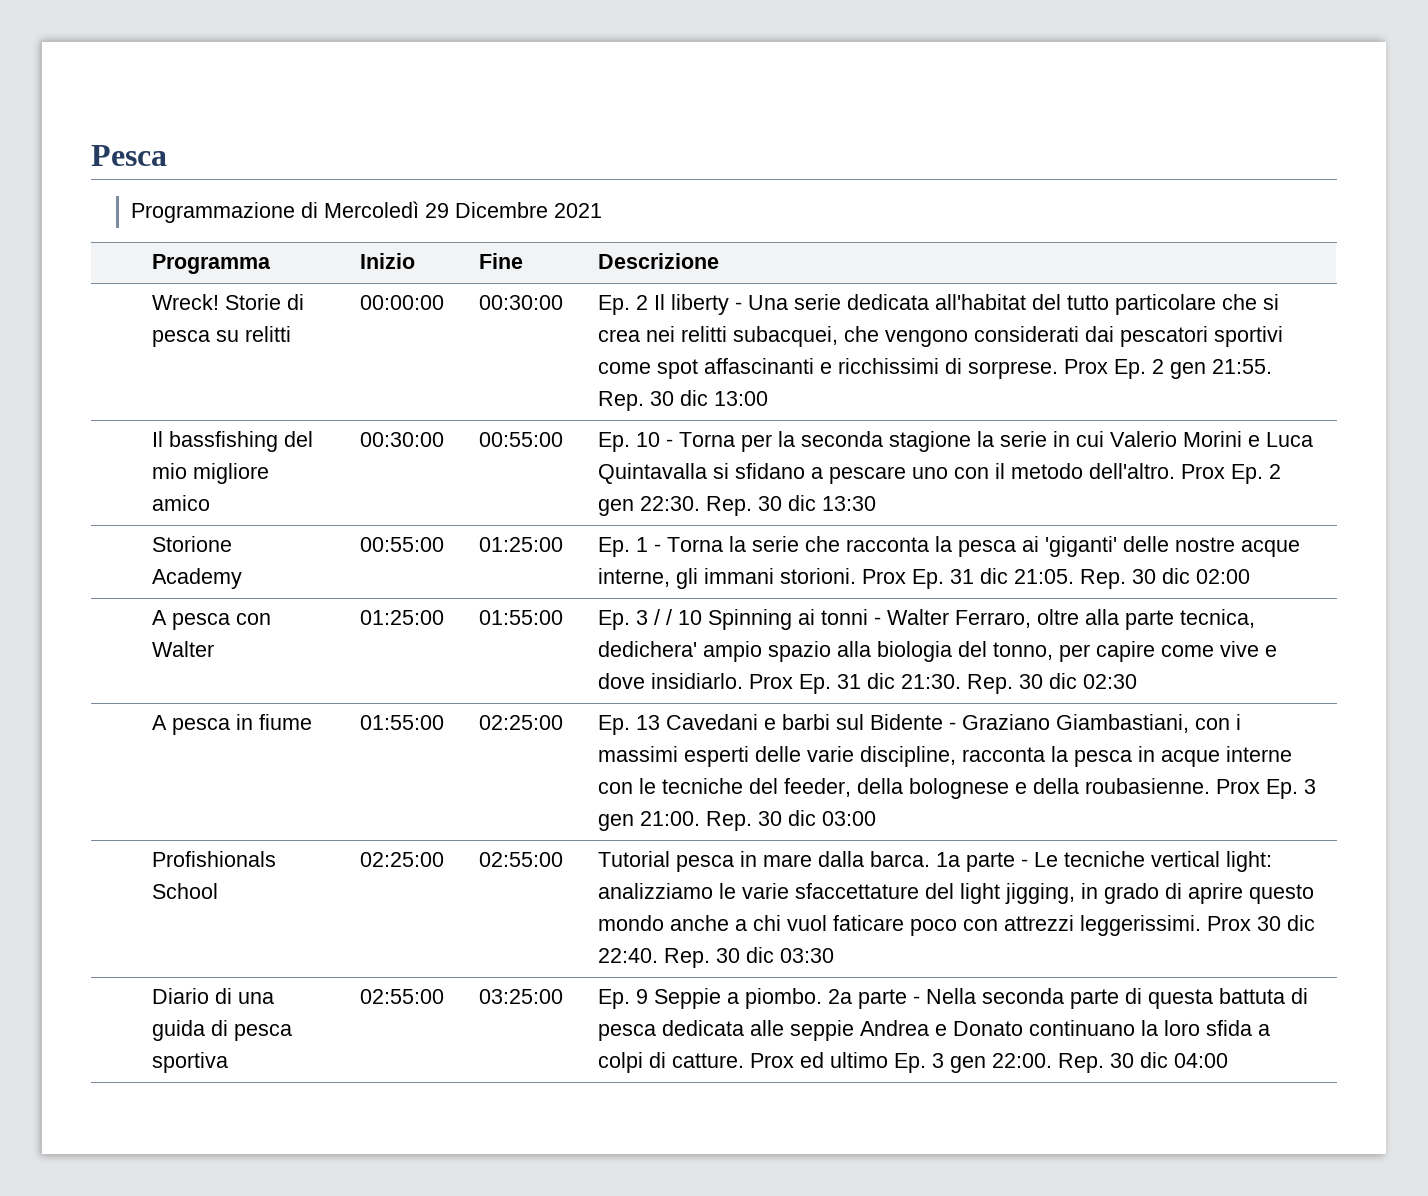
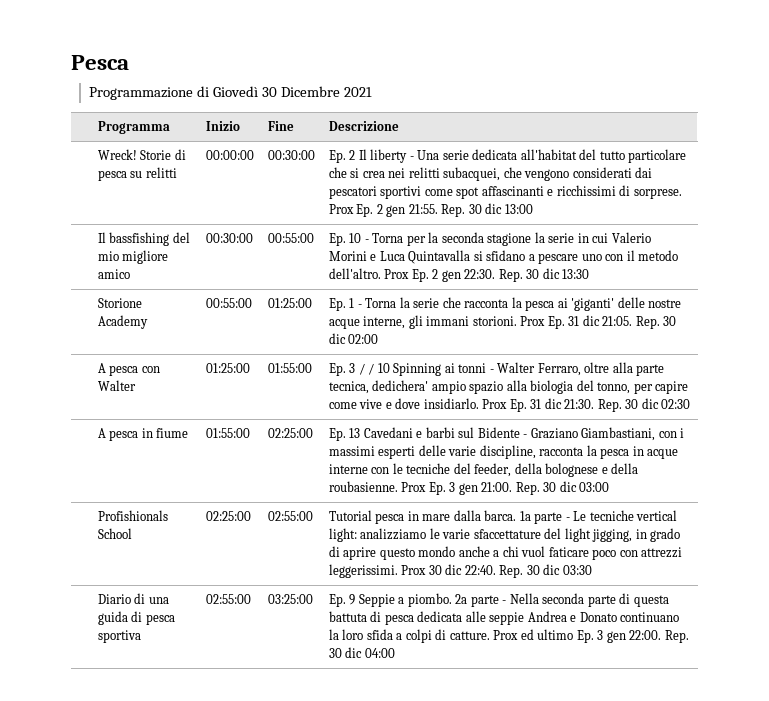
- Programmazione di Mercoledì 29 Dicembre 2021
+ Programmazione di Giovedì 30 Dicembre 2021

